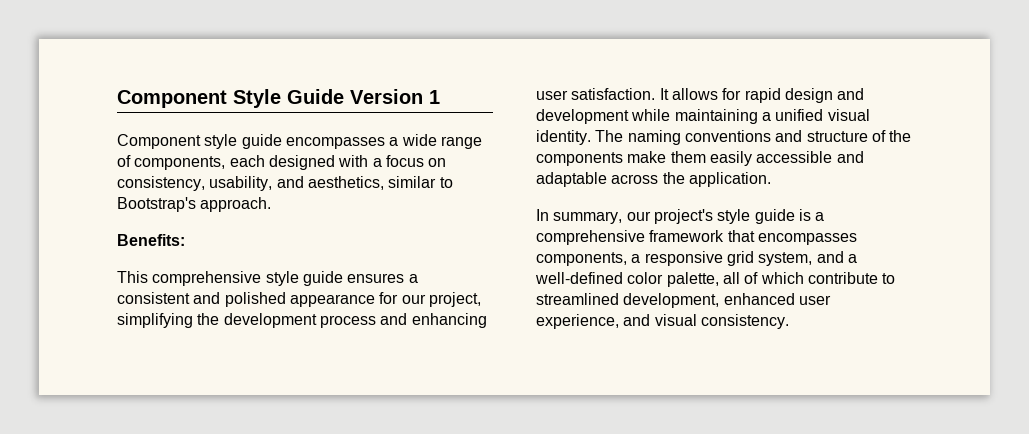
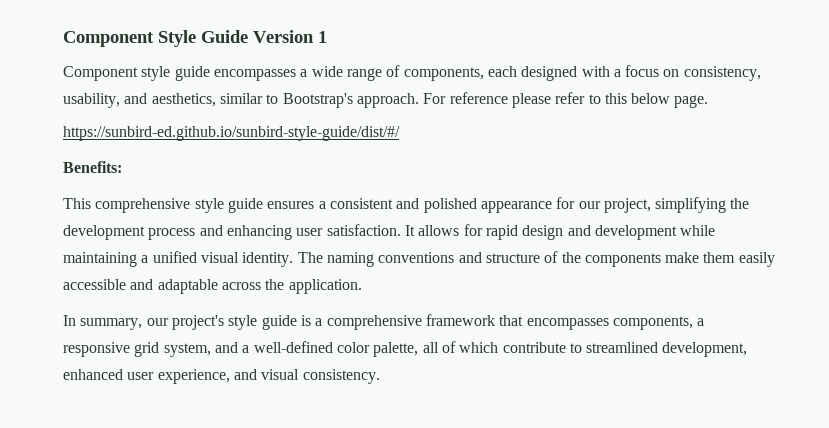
+ For reference please refer to this below page.
+ https://sunbird-ed.github.io/sunbird-style-guide/dist/#/

